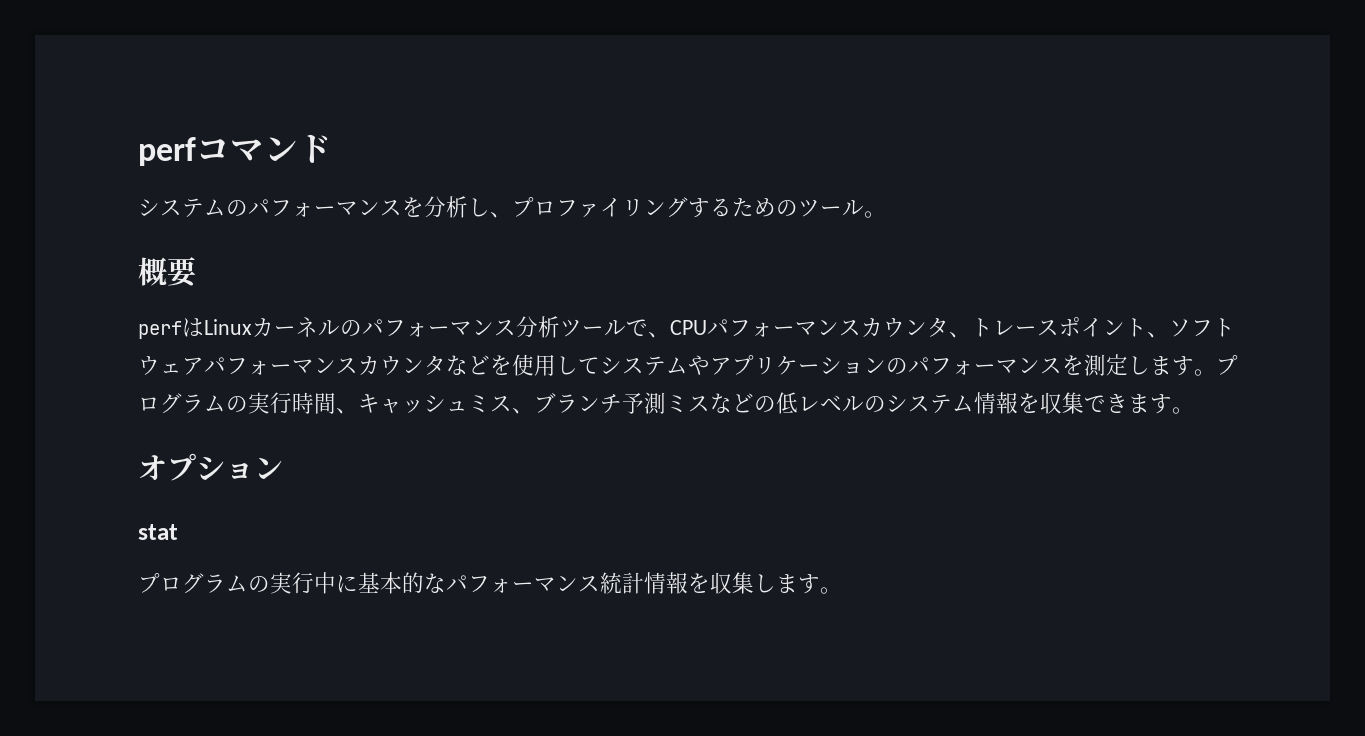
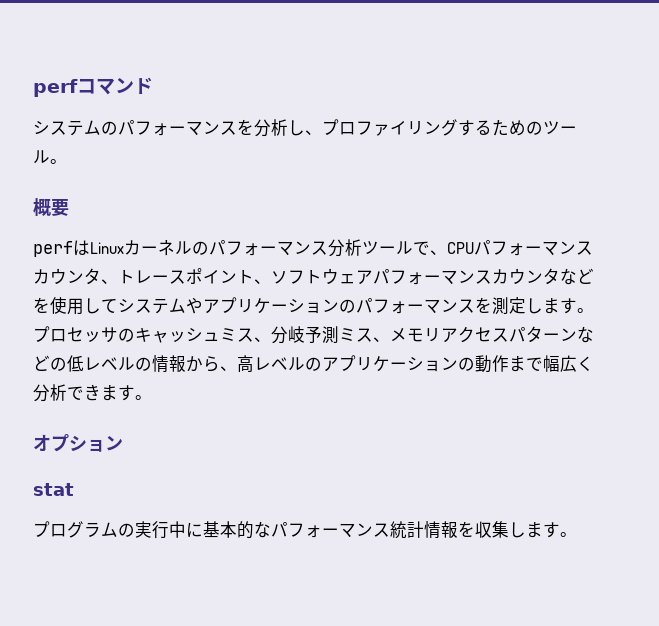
- プログラムの実行時間、キャッシュミス、ブランチ予測ミスなどの低レベルのシステム情報を収集できます。
+ プロセッサのキャッシュミス、分岐予測ミス、メモリアクセスパターンなどの低レベルの情報から、高レベルのアプリケーションの動作まで幅広く分析できます。

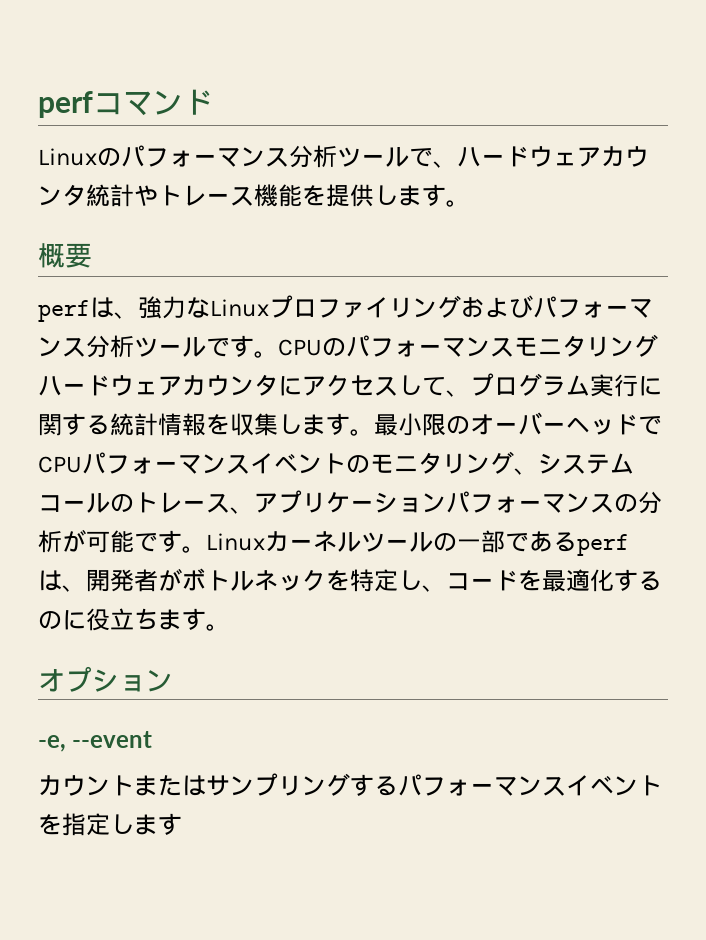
- システムのパフォーマンスを分析し、プロファイリングするためのツール。
+ Linuxのパフォーマンス分析ツールで、ハードウェアカウンタ統計やトレース機能を提供します。
  概要
- perfはLinuxカーネルのパフォーマンス分析ツールで、CPUパフォーマンスカウンタ、トレースポイント、ソフトウェアパフォーマンスカウンタなどを使用してシステムやアプリケーションのパフォーマンスを測定します。プロセッサのキャッシュミス、分岐予測ミス、メモリアクセスパターンなどの低レベルの情報から、高レベルのアプリケーションの動作まで幅広く分析できます。
- オプション
- stat
- プログラムの実行中に基本的なパフォーマンス統計情報を収集します。
+ perfは、強力なLinuxプロファイリングおよびパフォーマンス分析ツールです。CPUのパフォーマンスモニタリングハードウェアカウンタにアクセスして、プログラム実行に関する統計情報を収集します。
+ 最小限のオーバーヘッドでCPUパフォーマンスイベントのモニタリング、システムコールのトレース、アプリケーションパフォーマンスの分析が可能です。Linuxカーネルツールの一部であるperfは、開発者がボトルネックを特定し、コードを最適化するのに役立ちます。
+ オプション
+ -e, --event
+ カウントまたはサンプリングするパフォーマンスイベントを指定します

